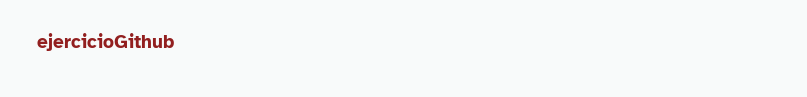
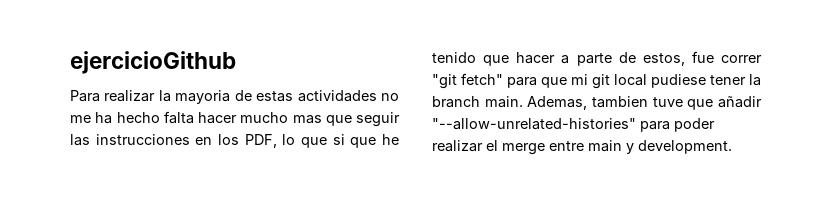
+ Para realizar la mayoria de estas actividades no me ha hecho falta hacer mucho mas que seguir las instrucciones en los PDF, lo que si que he tenido que hacer a parte de estos, fue correr "git fetch" para que mi git local pudiese tener la branch main. Ademas, tambien tuve que añadir "--allow-unrelated-histories" para poder realizar el merge entre main y development.

